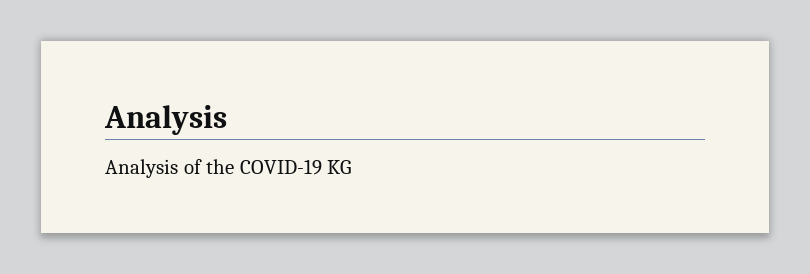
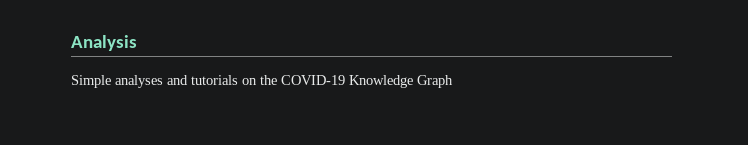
- Analysis of the COVID-19 KG
+ Simple analyses and tutorials on the COVID-19 Knowledge Graph

